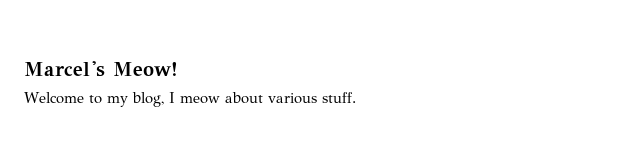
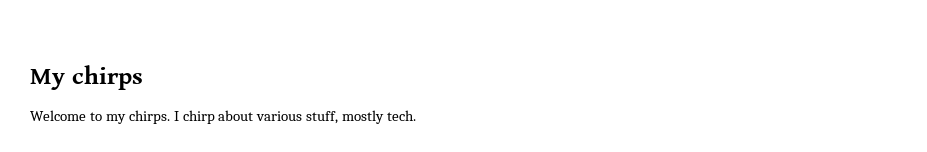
- Marcel's Meow!
+ My chirps
- Welcome to my blog, I meow about various stuff.
+ Welcome to my chirps. I chirp about various stuff, mostly tech.

